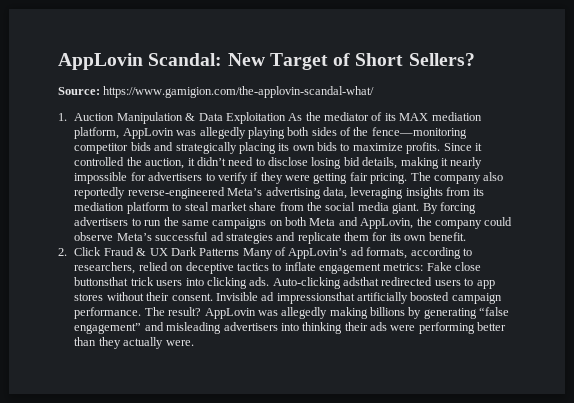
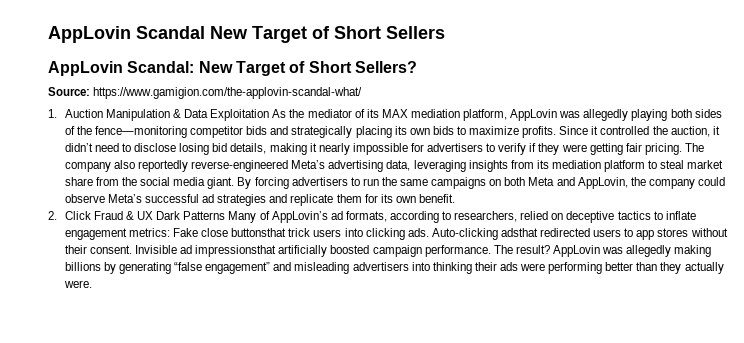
+ AppLovin Scandal New Target of Short Sellers

